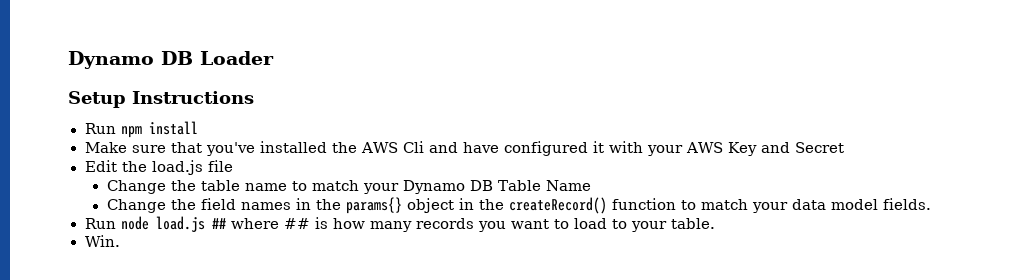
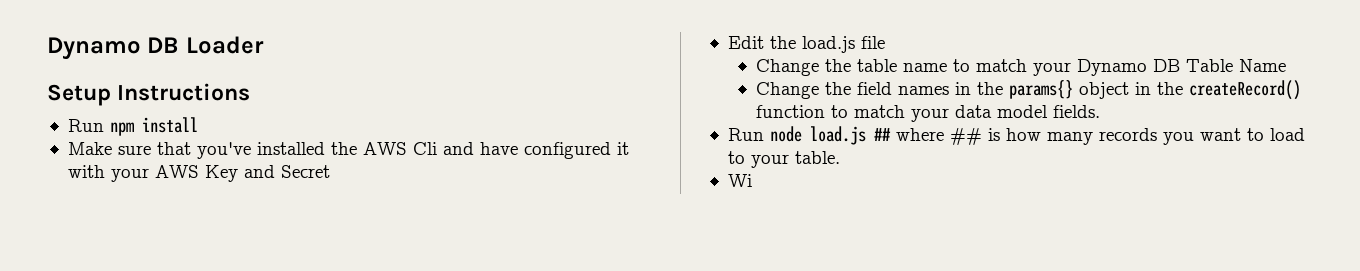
- Win.
+ Wi

